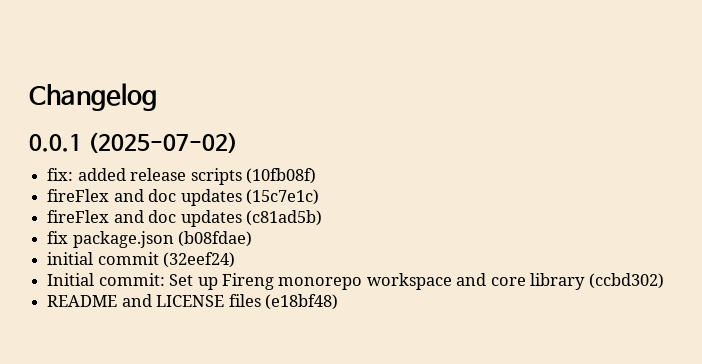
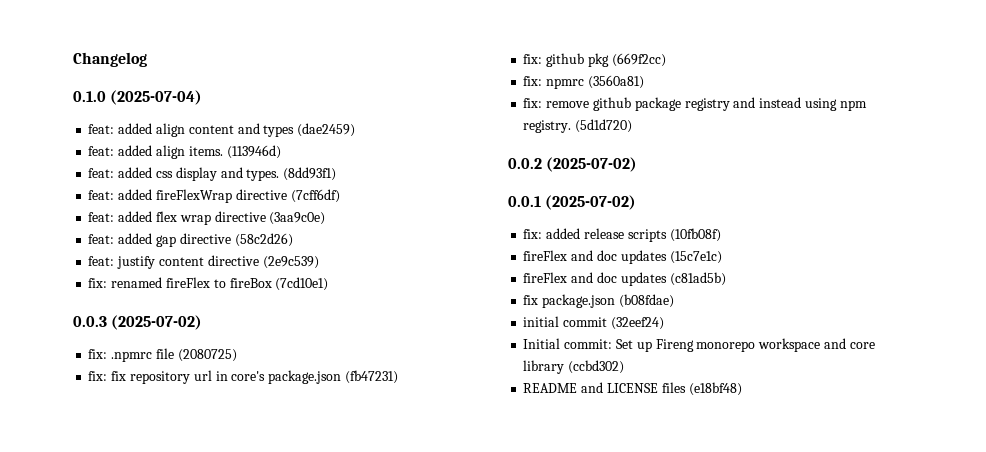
+ 0.1.0 (2025-07-04)
+ feat: added align content and types (dae2459)
+ feat: added align items. (113946d)
+ feat: added css display and types. (8dd93f1)
+ feat: added fireFlexWrap directive (7cff6df)
+ feat: added flex wrap directive (3aa9c0e)
+ feat: added gap directive (58c2d26)
+ feat: justify content directive (2e9c539)
+ fix: renamed fireFlex to fireBox (7cd10e1)
+ 0.0.3 (2025-07-02)
+ fix: .npmrc file (2080725)
+ fix: fix repository url in core's package.json (fb47231)
+ fix: github pkg (669f2cc)
+ fix: npmrc (3560a81)
+ fix: remove github package registry and instead using npm registry. (5d1d720)
+ 0.0.2 (2025-07-02)

